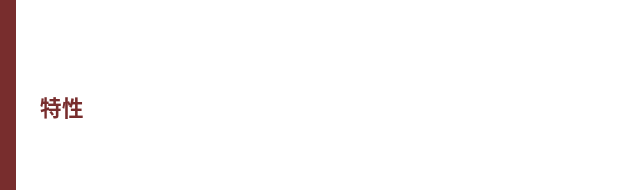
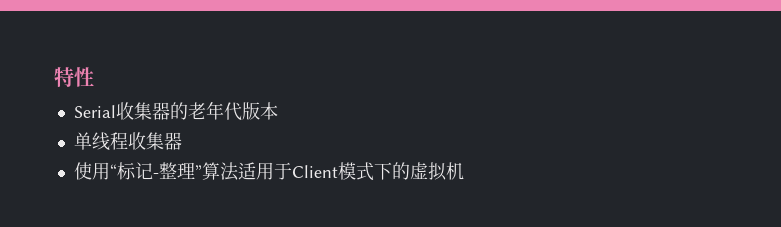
+ Serial收集器的老年代版本
+ 单线程收集器
+ 使用“标记-整理”算法适用于Client模式下的虚拟机

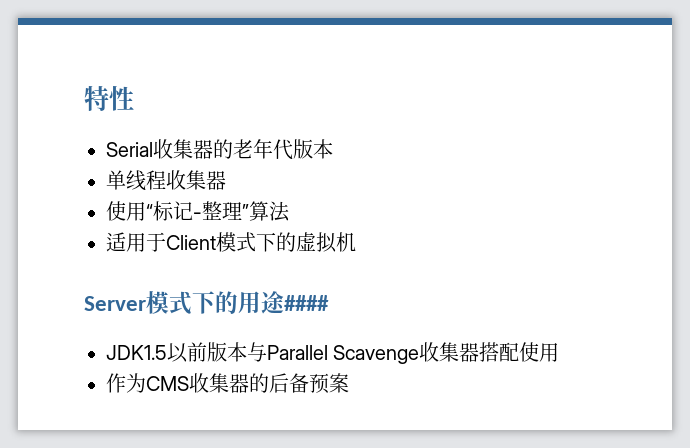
- 使用“标记-整理”算法适用于Client模式下的虚拟机
+ 使用“标记-整理”算法
+ 适用于Client模式下的虚拟机
+ Server模式下的用途####
+ JDK1.5以前版本与Parallel Scavenge收集器搭配使用
+ 作为CMS收集器的后备预案

